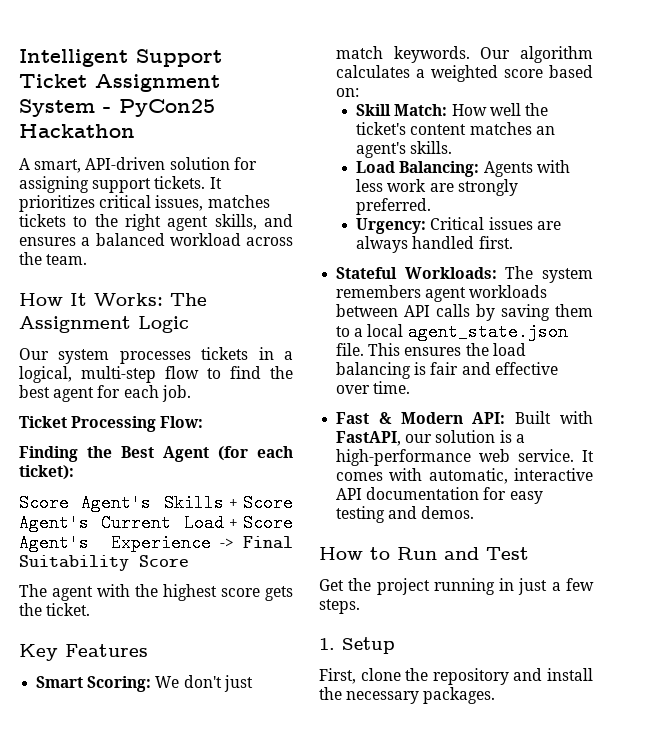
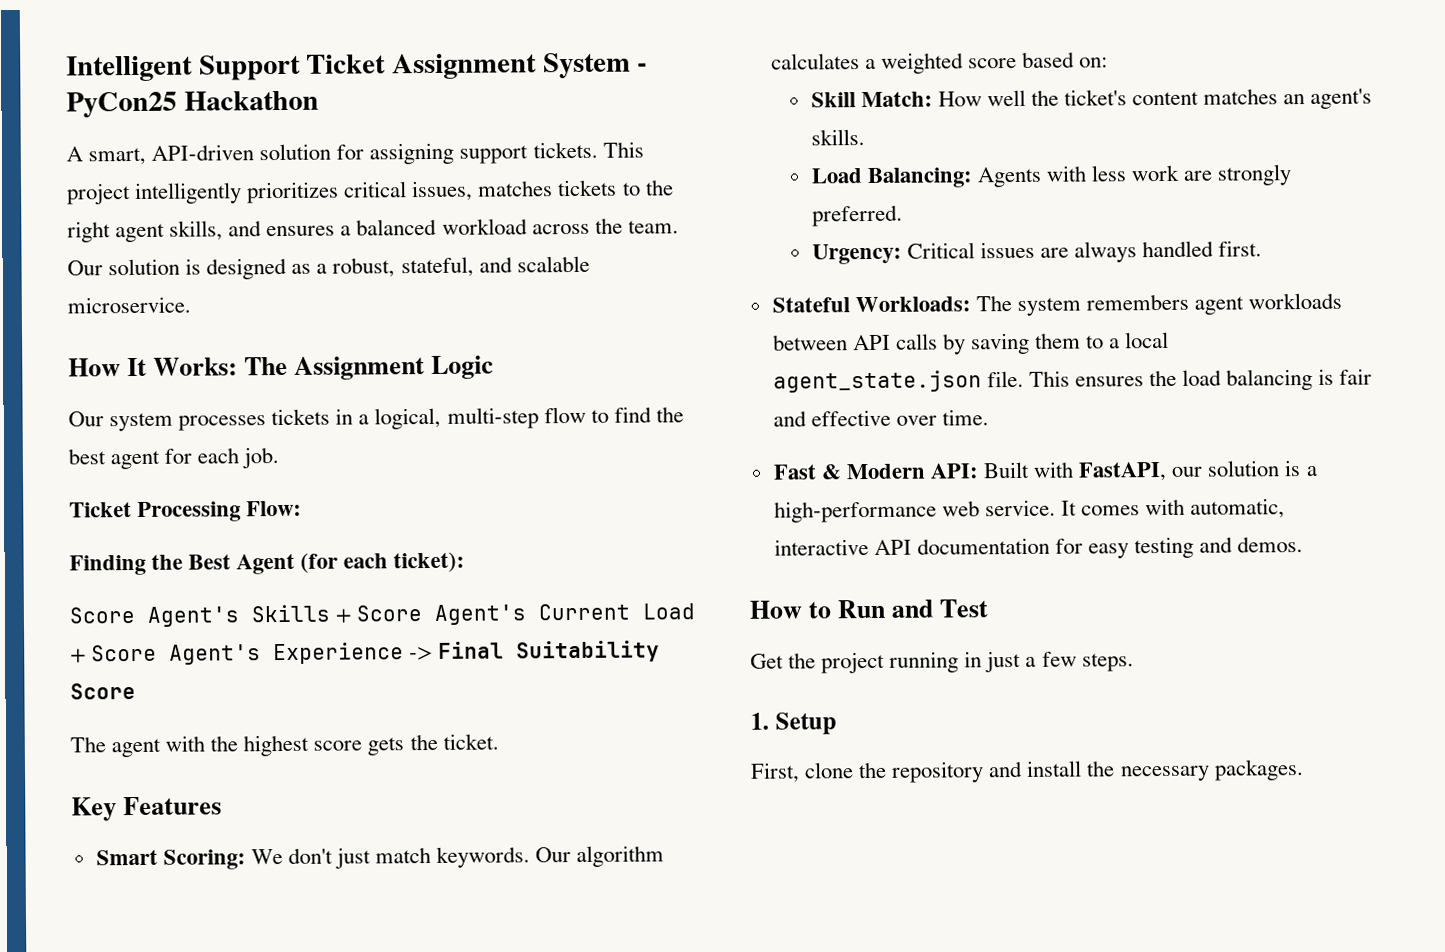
- It prioritizes critical issues, matches tickets to the right agent skills, and ensures a balanced workload across the team.
+ This project intelligently prioritizes critical issues, matches tickets to the right agent skills, and ensures a balanced workload across the team. Our solution is designed as a robust, stateful, and scalable microservice.

